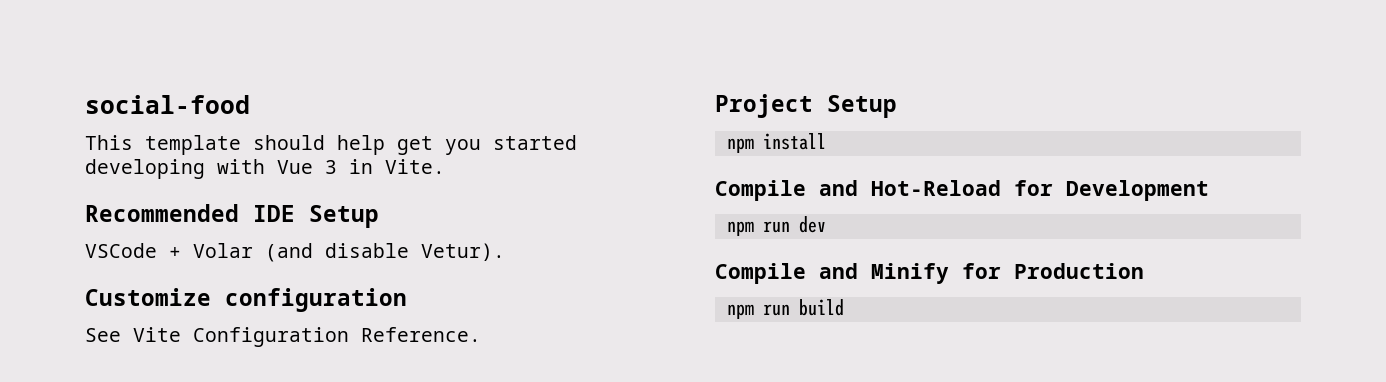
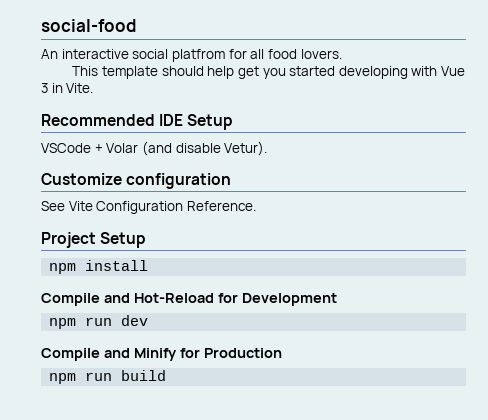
+ An interactive social platfrom for all food lovers.

